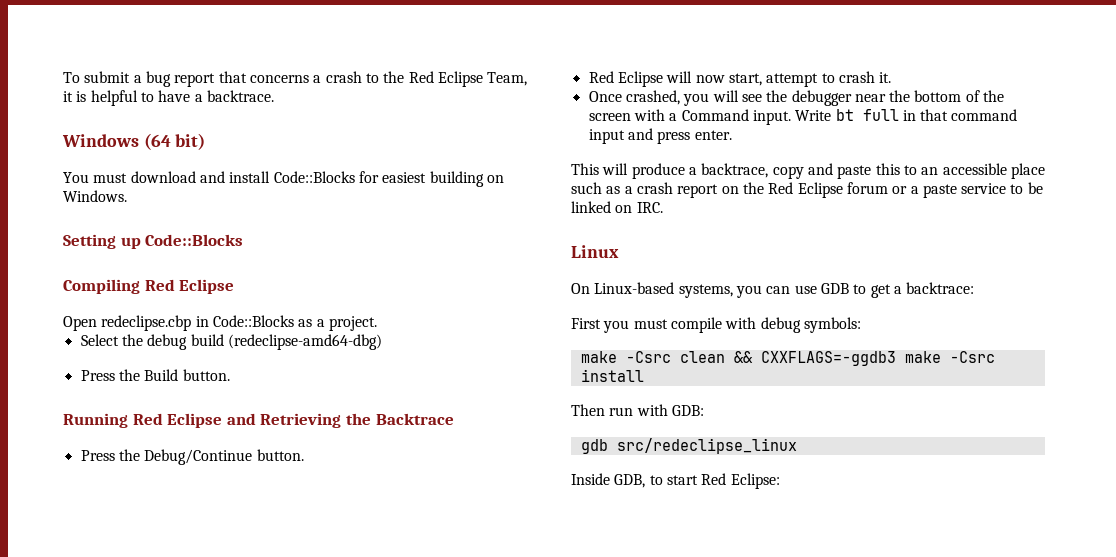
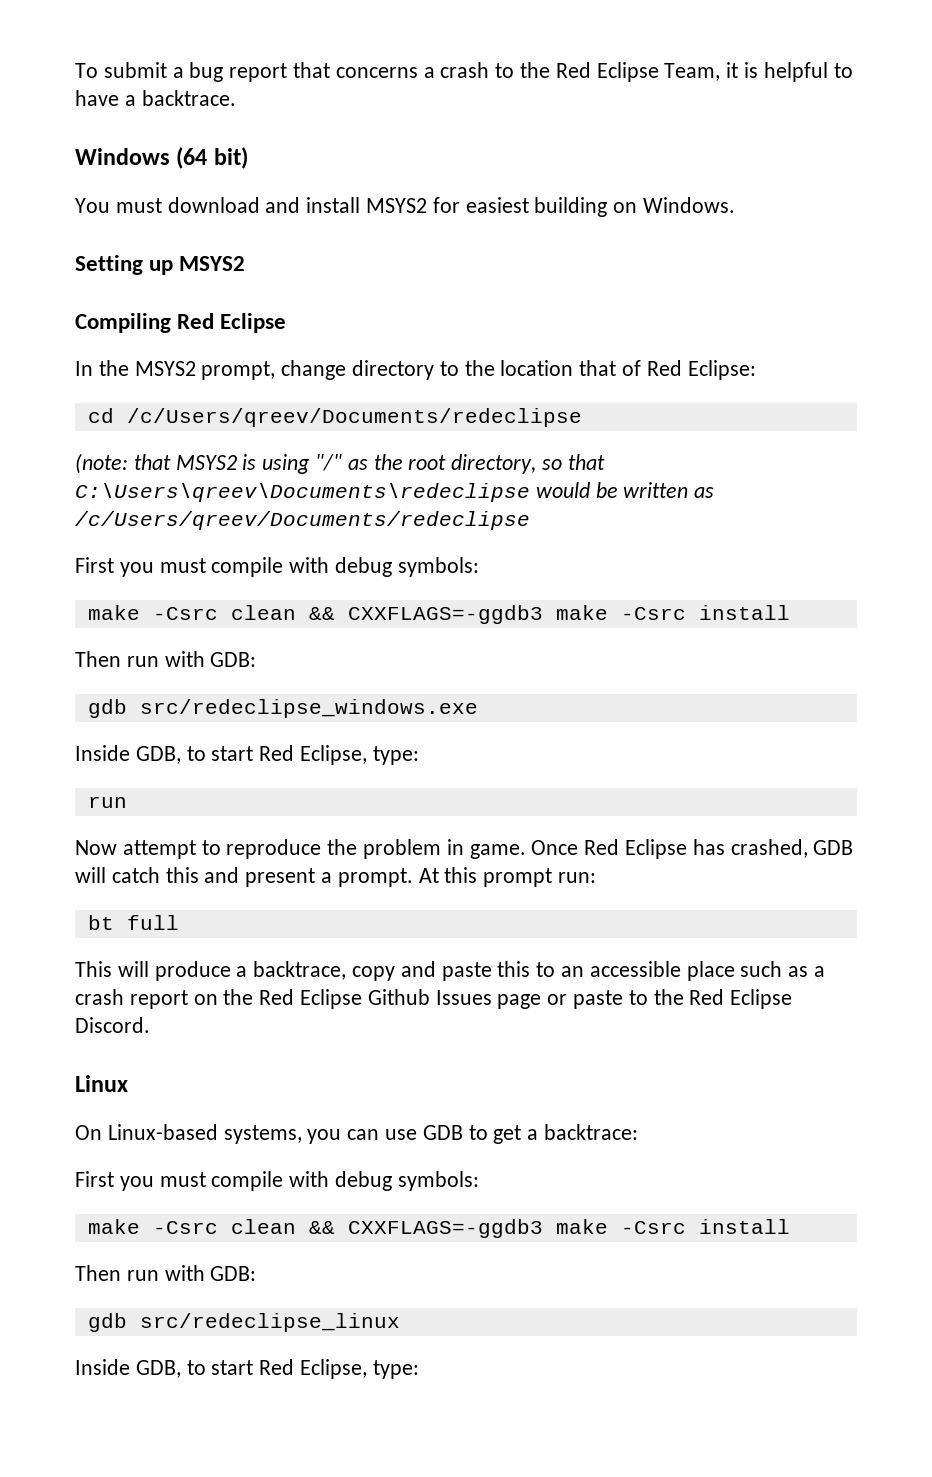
- You must download and install Code::Blocks for easiest building on Windows.
+ You must download and install MSYS2 for easiest building on Windows.
- Setting up Code::Blocks
+ Setting up MSYS2
- Open redeclipse.cbp in Code::Blocks as a project.
- Select the debug build (redeclipse-amd64-dbg)
- Press the Build button.
- Running Red Eclipse and Retrieving the Backtrace
- Press the Debug/Continue button.
- Red Eclipse will now start, attempt to crash it.
- Once crashed, you will see the debugger near the bottom of the screen with a Command input. Write bt full in that command input and press enter.
+ In the MSYS2 prompt, change directory to the location that of Red Eclipse:
+ cd /c/Users/qreev/Documents/redeclipse
+ (note: that MSYS2 is using "/" as the root directory, so that C:\Users\qreev\Documents\redeclipse would be written as /c/Users/qreev/Documents/redeclipse
+ First you must compile with debug symbols:
+ make -Csrc clean && CXXFLAGS=-ggdb3 make -Csrc install
+ Then run with GDB:
+ gdb src/redeclipse_windows.exe
+ Inside GDB, to start Red Eclipse, type:
+ run
+ Now attempt to reproduce the problem in game. Once Red Eclipse has crashed, GDB will catch this and present a prompt. At this prompt run:
+ bt full
- This will produce a backtrace, copy and paste this to an accessible place such as a crash report on the Red Eclipse forum or a paste service to be linked on IRC.
+ This will produce a backtrace, copy and paste this to an accessible place such as a crash report on the Red Eclipse Github Issues page or paste to the Red Eclipse Discord.
  gdb src/redeclipse_linux
- Inside GDB, to start Red Eclipse:
+ Inside GDB, to start Red Eclipse, type:

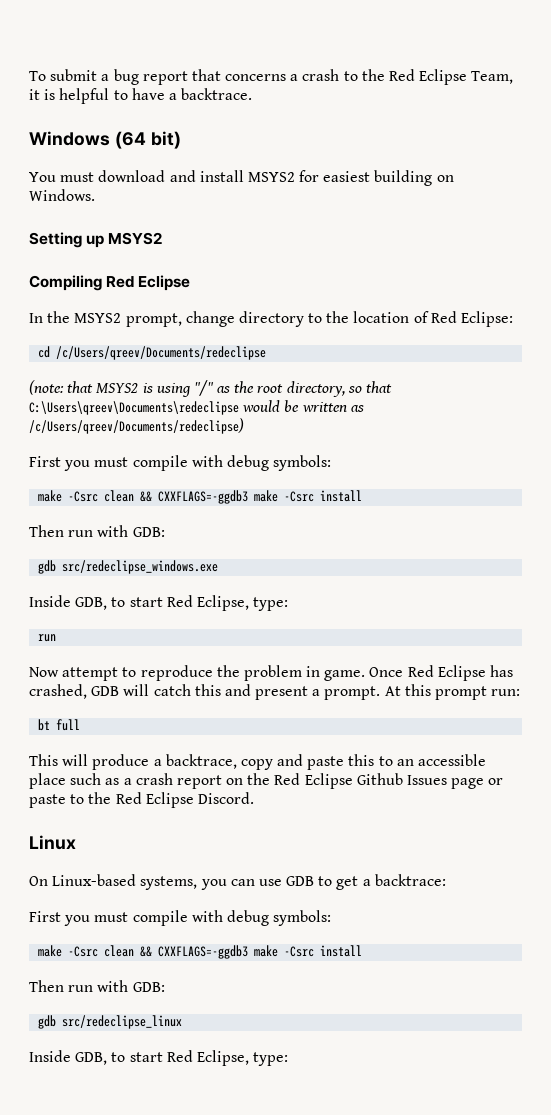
- In the MSYS2 prompt, change directory to the location that of Red Eclipse:
+ In the MSYS2 prompt, change directory to the location of Red Eclipse:
- (note: that MSYS2 is using "/" as the root directory, so that C:\Users\qreev\Documents\redeclipse would be written as /c/Users/qreev/Documents/redeclipse
+ (note: that MSYS2 is using "/" as the root directory, so that C:\Users\qreev\Documents\redeclipse would be written as /c/Users/qreev/Documents/redeclipse)

